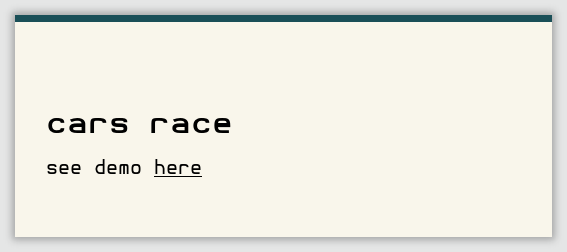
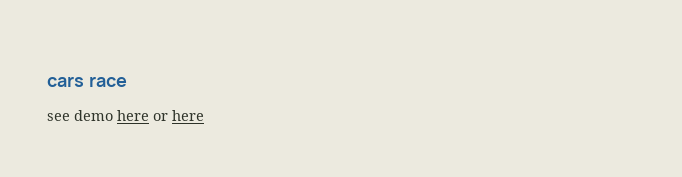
- see demo here
+ see demo here or here

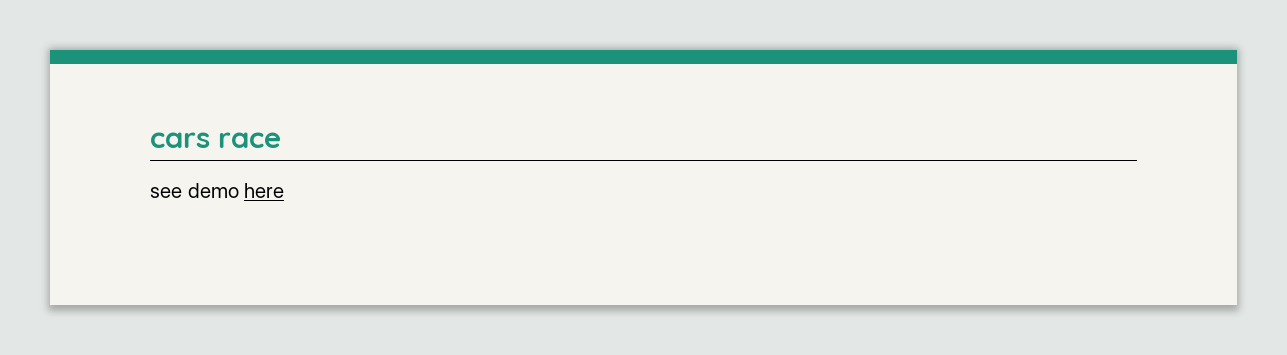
- see demo here or here
+ see demo here

